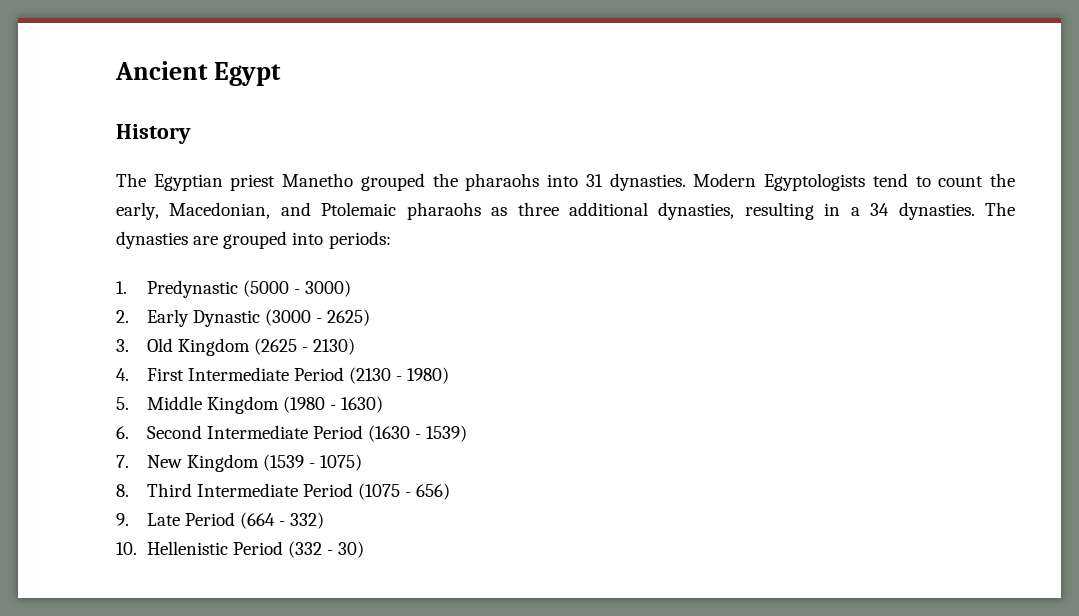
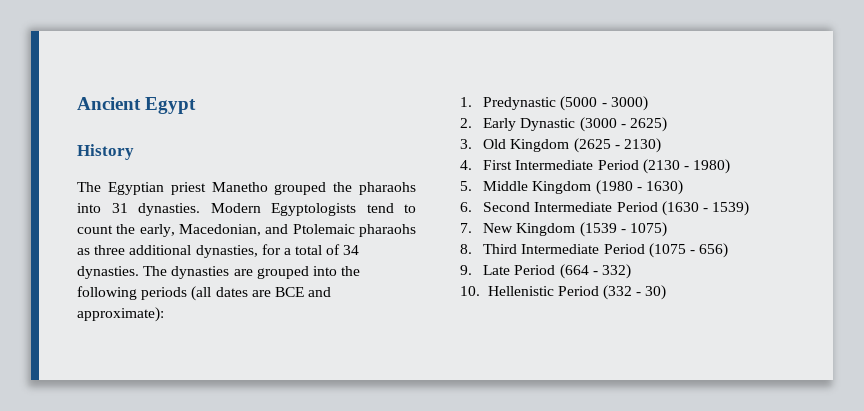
- Modern Egyptologists tend to count the early, Macedonian, and Ptolemaic pharaohs as three additional dynasties, resulting in a 34 dynasties.
+ Modern Egyptologists tend to count the early, Macedonian, and Ptolemaic pharaohs as three additional dynasties, for a total of 34 dynasties.
- The dynasties are grouped into periods:
+ The dynasties are grouped into the following periods (all dates are BCE and approximate):

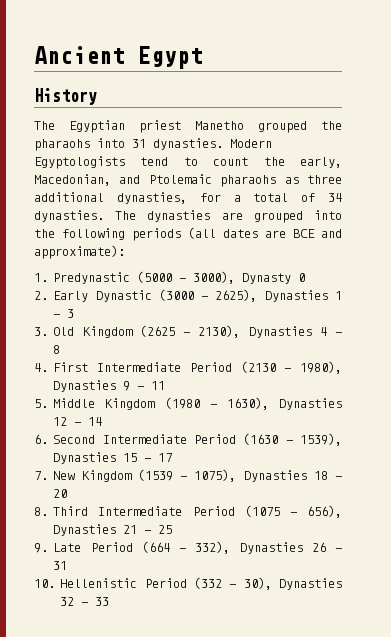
- 1. Predynastic (5000 - 3000)
+ 1. Predynastic (5000 - 3000), Dynasty 0
- 2. Early Dynastic (3000 - 2625)
+ 2. Early Dynastic (3000 - 2625), Dynasties 1 - 3
- 3. Old Kingdom (2625 - 2130)
+ 3. Old Kingdom (2625 - 2130), Dynasties 4 - 8
- 4. First Intermediate Period (2130 - 1980)
+ 4. First Intermediate Period (2130 - 1980), Dynasties 9 - 11
- 5. Middle Kingdom (1980 - 1630)
+ 5. Middle Kingdom (1980 - 1630), Dynasties 12 - 14
- 6. Second Intermediate Period (1630 - 1539)
+ 6. Second Intermediate Period (1630 - 1539), Dynasties 15 - 17
- 7. New Kingdom (1539 - 1075)
+ 7. New Kingdom (1539 - 1075), Dynasties 18 - 20
- 8. Third Intermediate Period (1075 - 656)
+ 8. Third Intermediate Period (1075 - 656), Dynasties 21 - 25
- 9. Late Period (664 - 332)
+ 9. Late Period (664 - 332), Dynasties 26 - 31
- 10. Hellenistic Period (332 - 30)
+ 10. Hellenistic Period (332 - 30), Dynasties 32 - 33

